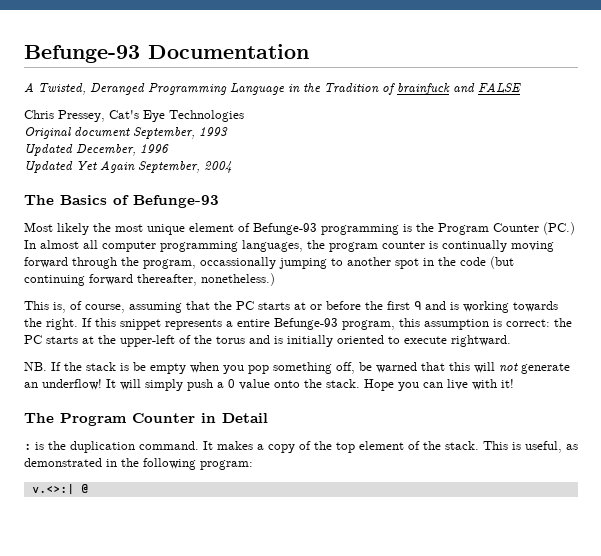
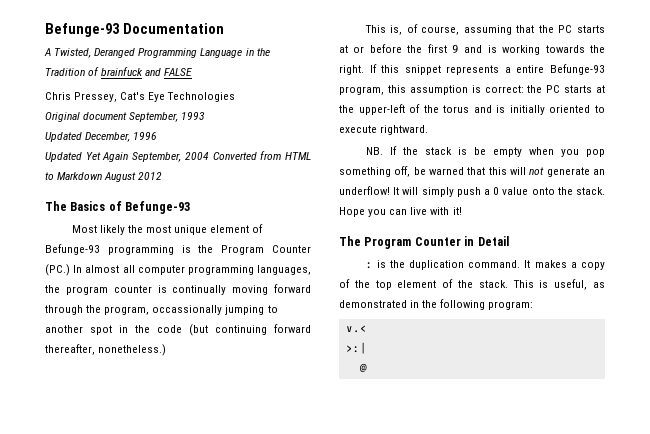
- Updated Yet Again September, 2004
+ Updated Yet Again September, 2004 Converted from HTML to Markdown August 2012
- v.<>:| @
+ v.<
+ >:|
+ @

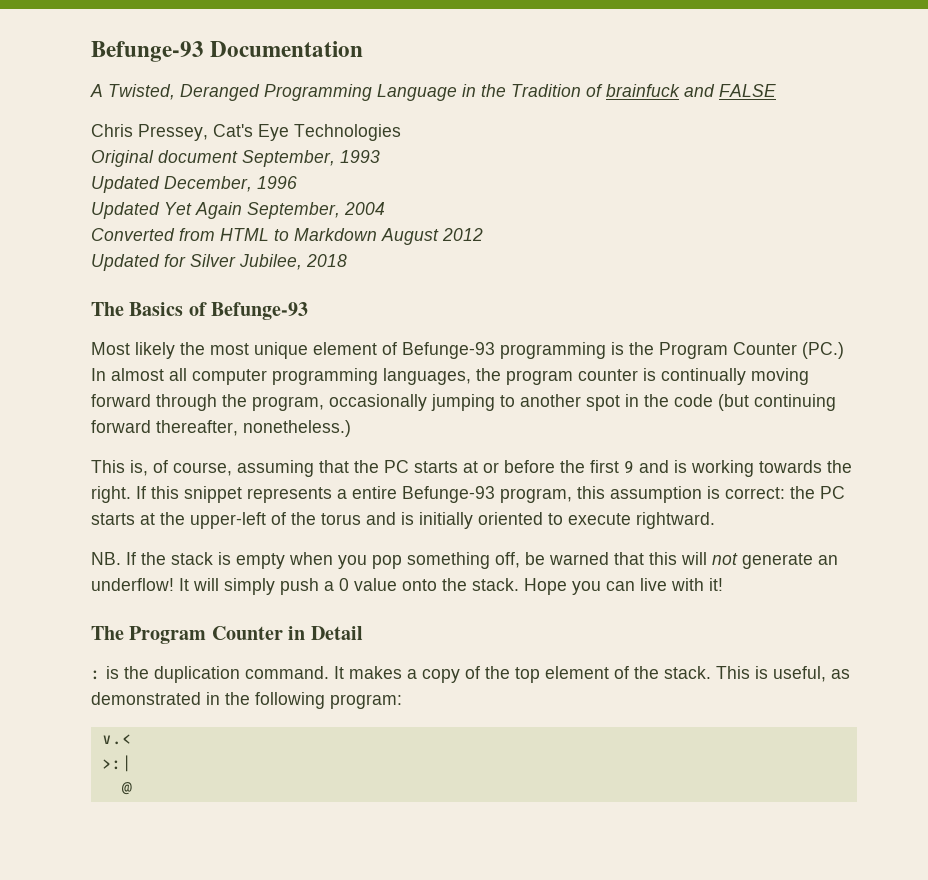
- Updated Yet Again September, 2004 Converted from HTML to Markdown August 2012
+ Updated Yet Again September, 2004
+ Converted from HTML to Markdown August 2012
+ Updated for Silver Jubilee, 2018
- Most likely the most unique element of Befunge-93 programming is the Program Counter (PC.) In almost all computer programming languages, the program counter is continually moving forward through the program, occassionally jumping to another spot in the code (but continuing forward thereafter, nonetheless.)
+ Most likely the most unique element of Befunge-93 programming is the Program Counter (PC.) In almost all computer programming languages, the program counter is continually moving forward through the program, occasionally jumping to another spot in the code (but continuing forward thereafter, nonetheless.)
- NB. If the stack is be empty when you pop something off, be warned that this will not generate an underflow!
+ NB. If the stack is empty when you pop something off, be warned that this will not generate an underflow!

